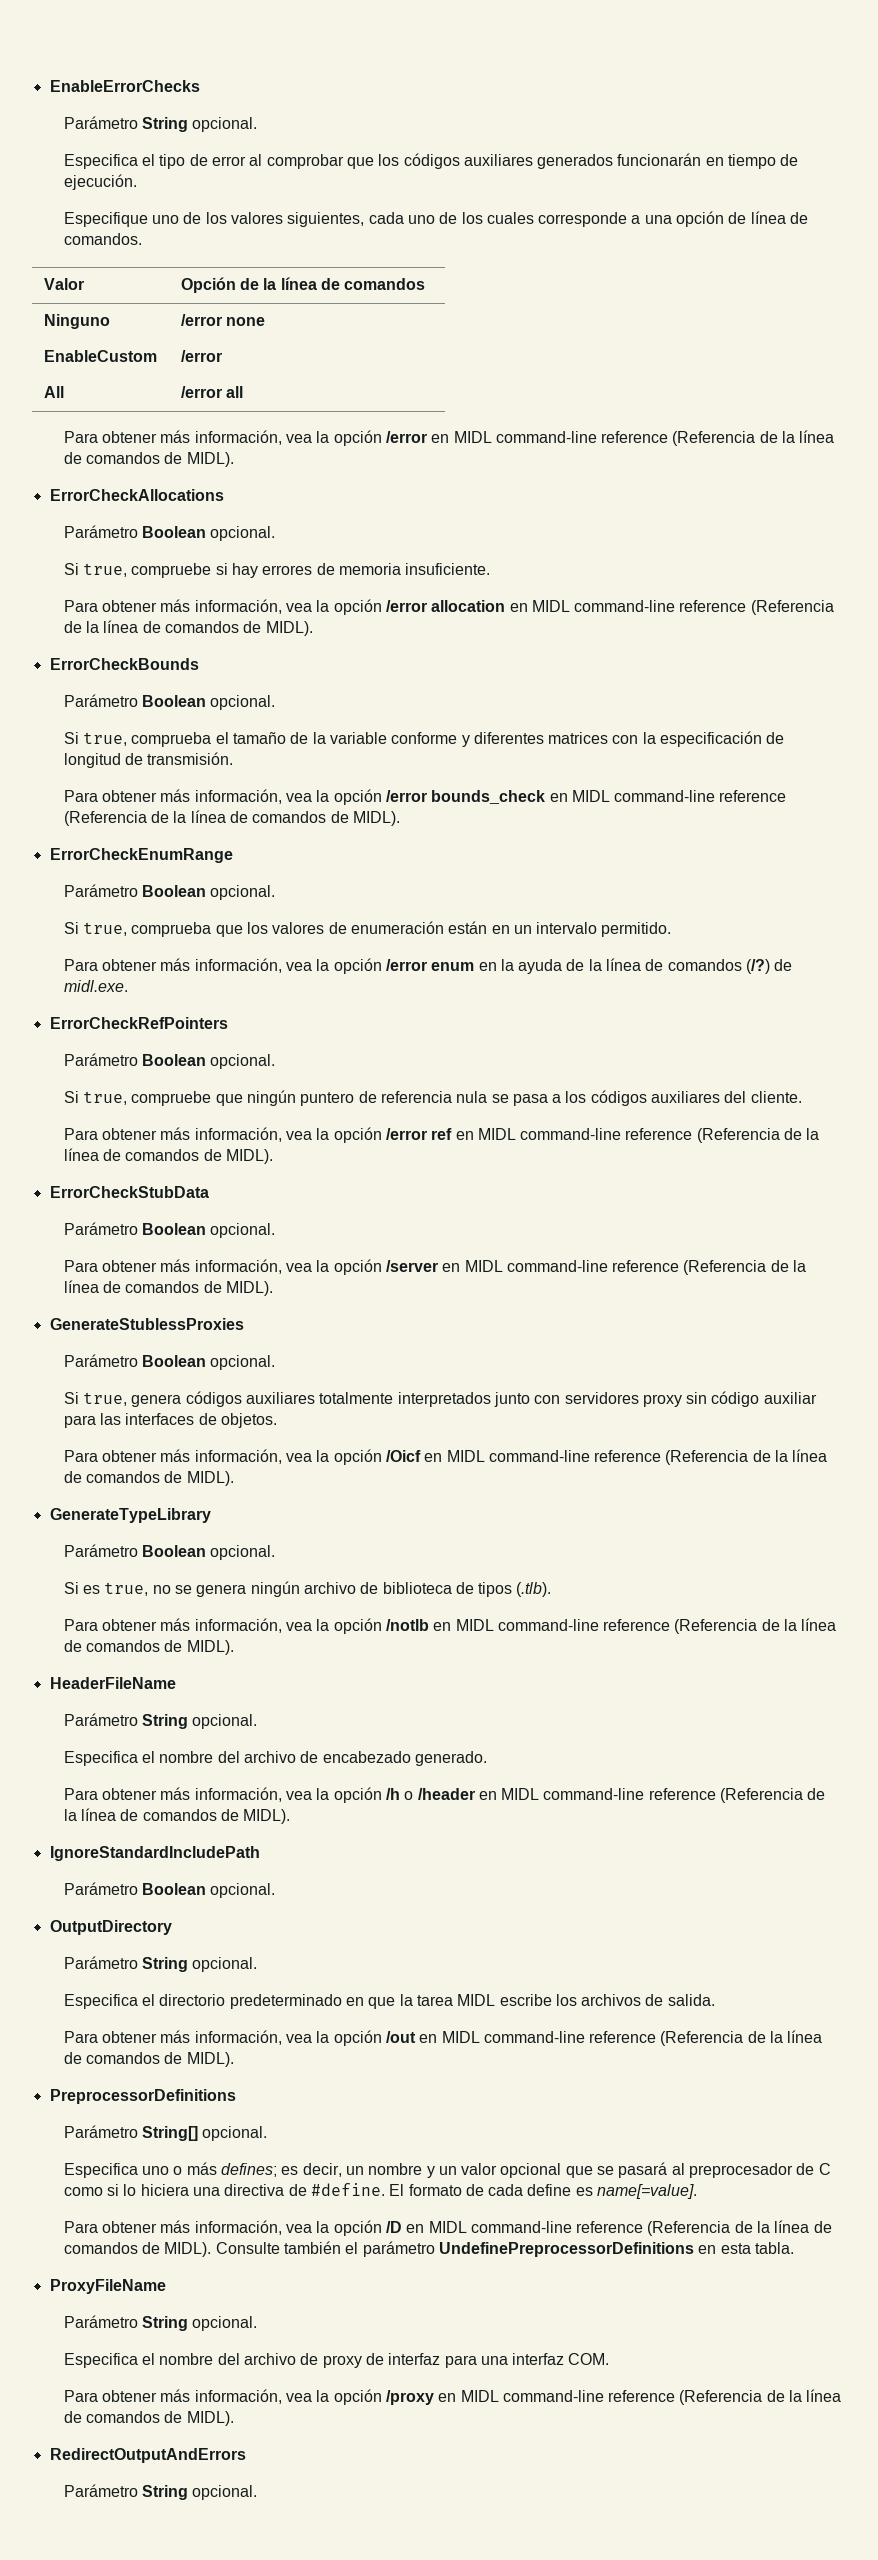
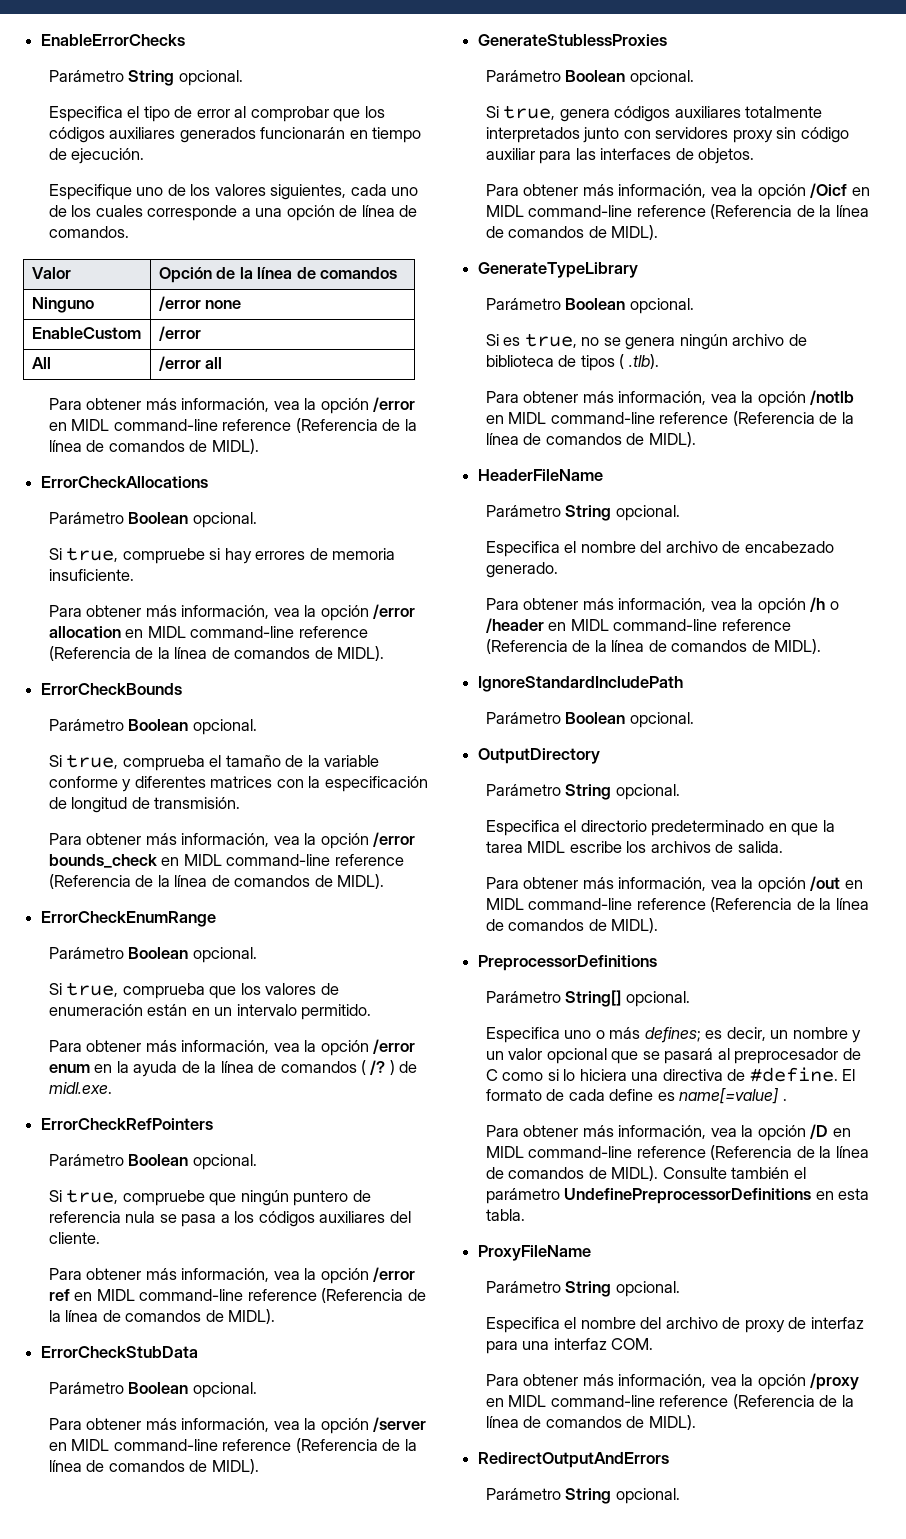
- Para obtener más información, vea la opción /error enum en la ayuda de la línea de comandos (/?) de midl.exe.
+ Para obtener más información, vea la opción /error enum en la ayuda de la línea de comandos ( /? ) de midl.exe.
- Si es true, no se genera ningún archivo de biblioteca de tipos (.tlb).
+ Si es true, no se genera ningún archivo de biblioteca de tipos ( .tlb).
- El formato de cada define es name[=value].
+ El formato de cada define es name[=value] .

